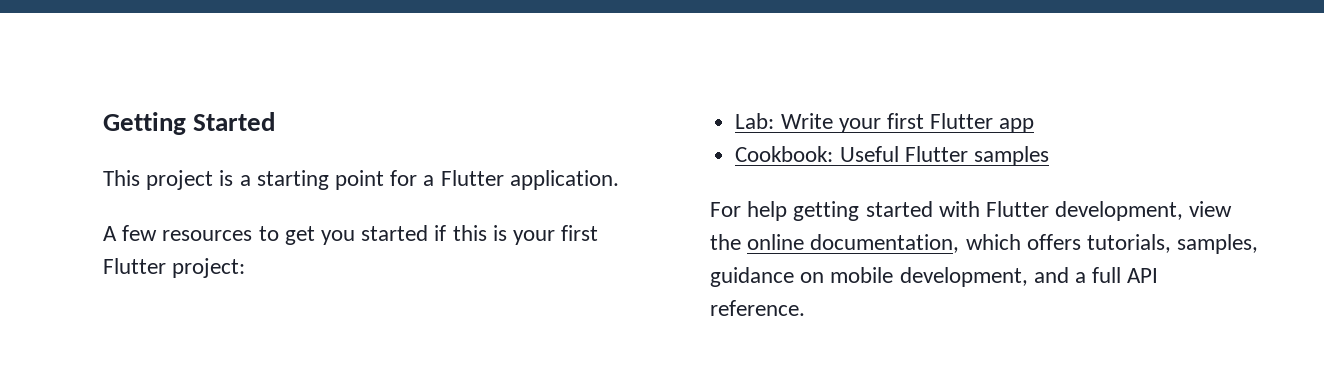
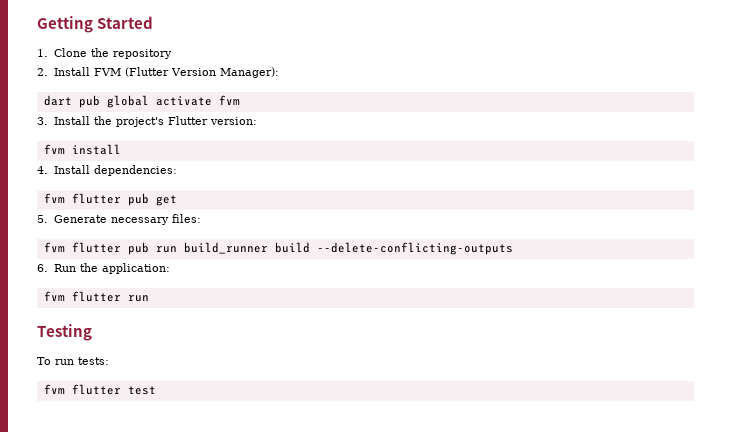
- This project is a starting point for a Flutter application.
- A few resources to get you started if this is your first Flutter project:
- Lab: Write your first Flutter app
- Cookbook: Useful Flutter samples
- For help getting started with Flutter development, view the online documentation, which offers tutorials, samples, guidance on mobile development, and a full API reference.
+ 1. Clone the repository
+ 2. Install FVM (Flutter Version Manager):
+ dart pub global activate fvm
+ 3. Install the project's Flutter version:
+ fvm install
+ 4. Install dependencies:
+ fvm flutter pub get
+ 5. Generate necessary files:
+ fvm flutter pub run build_runner build --delete-conflicting-outputs
+ 6. Run the application:
+ fvm flutter run
+ Testing
+ To run tests:
+ fvm flutter test

